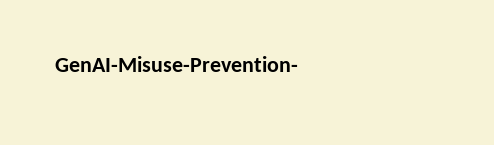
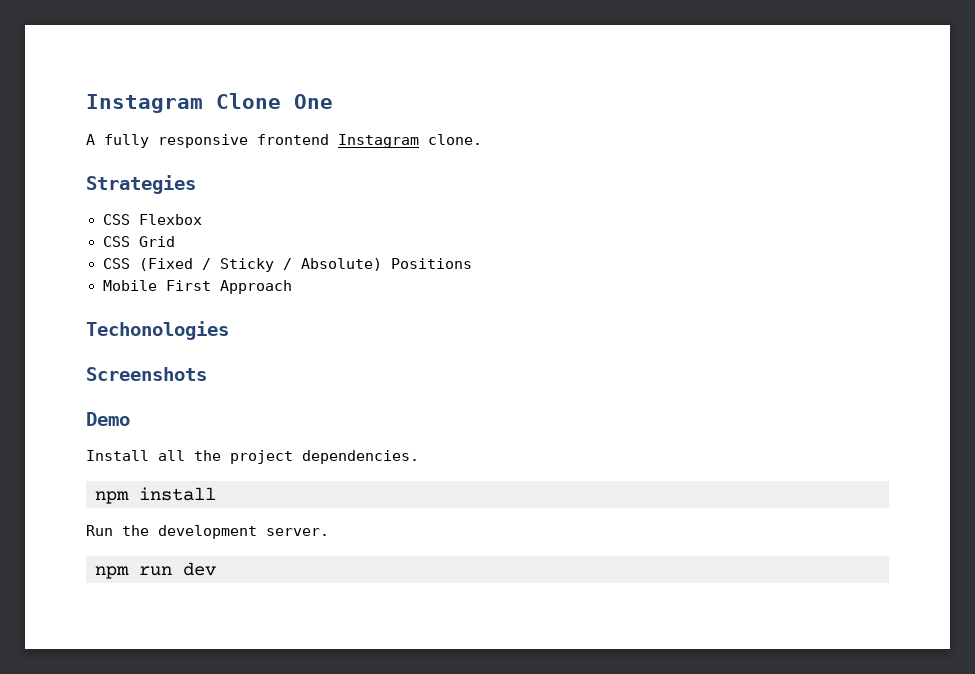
- GenAI-Misuse-Prevention-
+ Instagram Clone One
+ A fully responsive frontend Instagram clone.
+ Strategies
+ CSS Flexbox
+ CSS Grid
+ CSS (Fixed / Sticky / Absolute) Positions
+ Mobile First Approach
+ Techonologies
+ Screenshots
+ Demo
+ Install all the project dependencies.
+ npm install
+ Run the development server.
+ npm run dev

